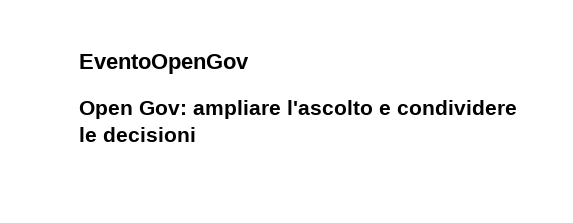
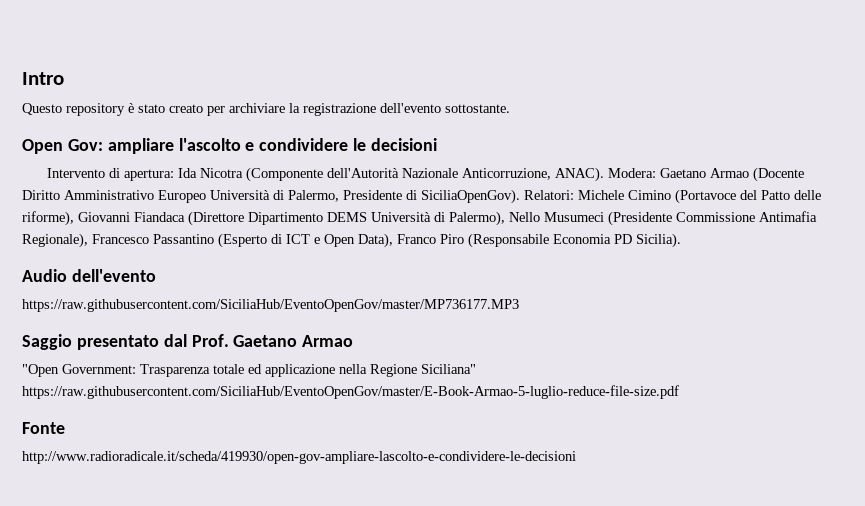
- EventoOpenGov
+ Intro
+ Questo repository è stato creato per archiviare la registrazione dell'evento sottostante.
+ Intervento di apertura: Ida Nicotra (Componente dell'Autorità Nazionale Anticorruzione, ANAC). Modera: Gaetano Armao (Docente Diritto Amministrativo Europeo Università di Palermo, Presidente di SiciliaOpenGov). Relatori: Michele Cimino (Portavoce del Patto delle riforme), Giovanni Fiandaca (Direttore Dipartimento DEMS Università di Palermo), Nello Musumeci (Presidente Commissione Antimafia Regionale), Francesco Passantino (Esperto di ICT e Open Data), Franco Piro (Responsabile Economia PD Sicilia).
+ Audio dell'evento
+ https://raw.githubusercontent.com/SiciliaHub/EventoOpenGov/master/MP736177.MP3
+ Saggio presentato dal Prof. Gaetano Armao
+ "Open Government: Trasparenza totale ed applicazione nella Regione Siciliana" https://raw.githubusercontent.com/SiciliaHub/EventoOpenGov/master/E-Book-Armao-5-luglio-reduce-file-size.pdf
+ Fonte
+ http://www.radioradicale.it/scheda/419930/open-gov-ampliare-lascolto-e-condividere-le-decisioni

